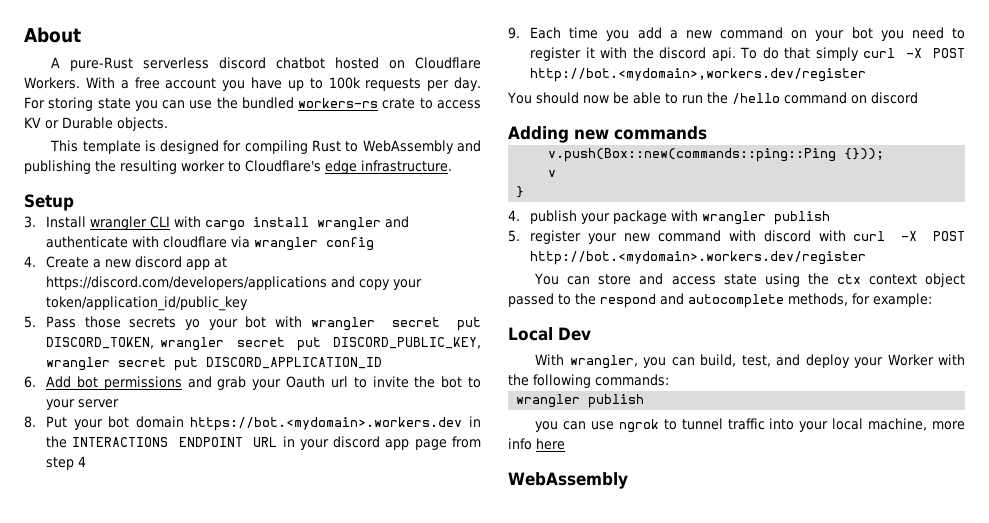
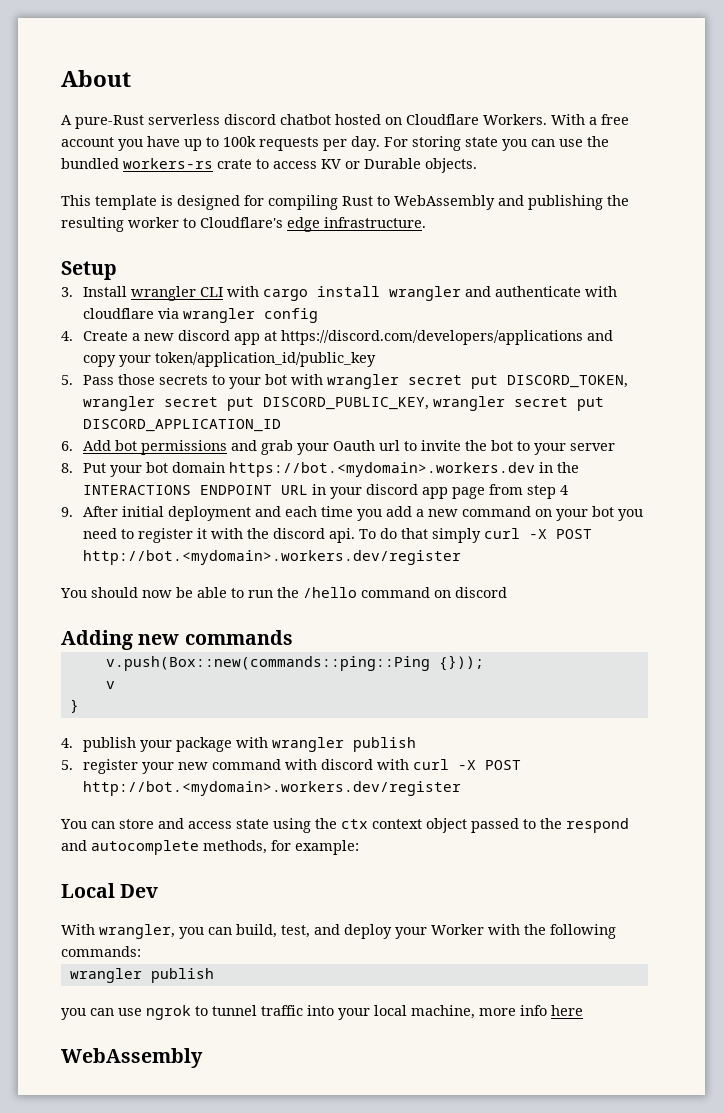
- 5. Pass those secrets yo your bot with wrangler secret put DISCORD_TOKEN, wrangler secret put DISCORD_PUBLIC_KEY, wrangler secret put DISCORD_APPLICATION_ID
+ 5. Pass those secrets to your bot with wrangler secret put DISCORD_TOKEN, wrangler secret put DISCORD_PUBLIC_KEY, wrangler secret put DISCORD_APPLICATION_ID
- 9. Each time you add a new command on your bot you need to register it with the discord api.
+ 9. After initial deployment and each time you add a new command on your bot you need to register it with the discord api.
- To do that simply curl -X POST http://bot.<mydomain>,workers.dev/register
+ To do that simply curl -X POST http://bot.<mydomain>.workers.dev/register

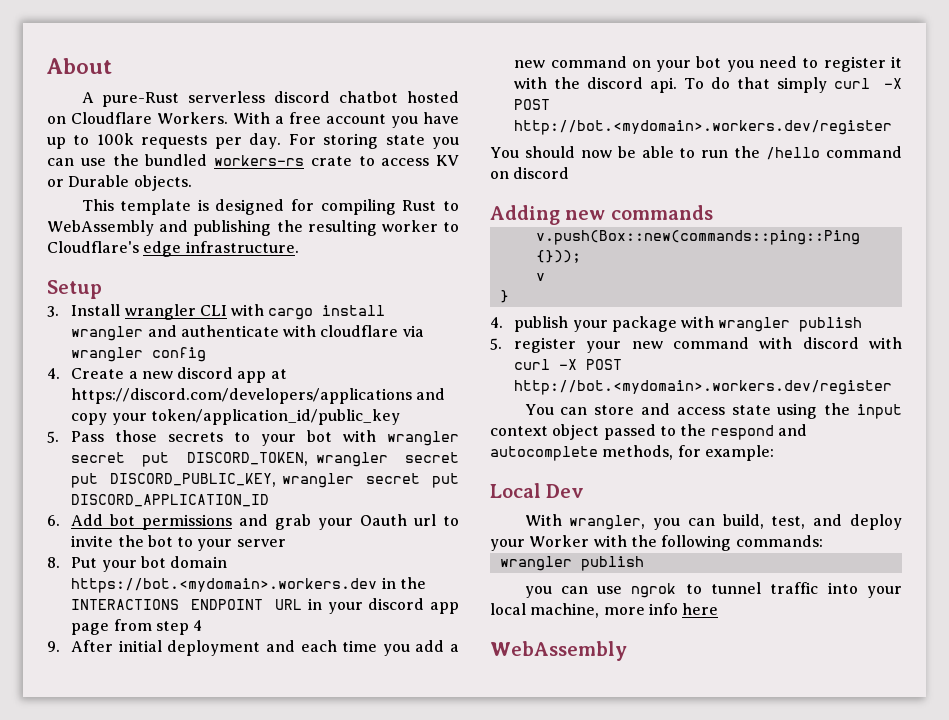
- You can store and access state using the ctx context object passed to the respond and autocomplete methods, for example:
+ You can store and access state using the input context object passed to the respond and autocomplete methods, for example:

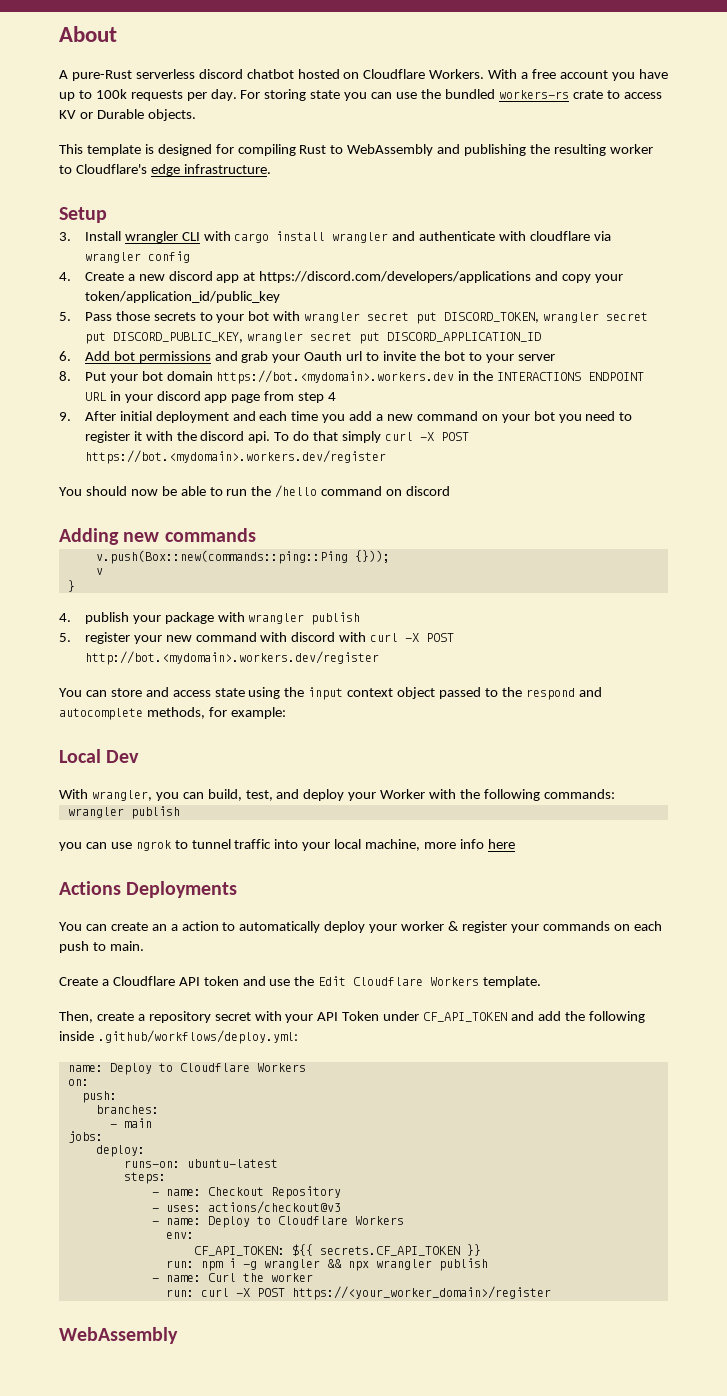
- To do that simply curl -X POST http://bot.<mydomain>.workers.dev/register
+ To do that simply curl -X POST https://bot.<mydomain>.workers.dev/register
+ Actions Deployments
+ You can create an a action to automatically deploy your worker & register your commands on each push to main.
+ Create a Cloudflare API token and use the Edit Cloudflare Workers template.
+ Then, create a repository secret with your API Token under CF_API_TOKEN and add the following inside .github/workflows/deploy.yml:
+ name: Deploy to Cloudflare Workers
+ on:
+ push:
+ branches:
+ - main
+ jobs:
+ deploy:
+ runs-on: ubuntu-latest
+ steps:
+ - name: Checkout Repository
+ - uses: actions/checkout@v3
+ - name: Deploy to Cloudflare Workers
+ env:
+ CF_API_TOKEN: ${{ secrets.CF_API_TOKEN }}
+ run: npm i -g wrangler && npx wrangler publish
+ - name: Curl the worker
+ run: curl -X POST https://<your_worker_domain>/register

